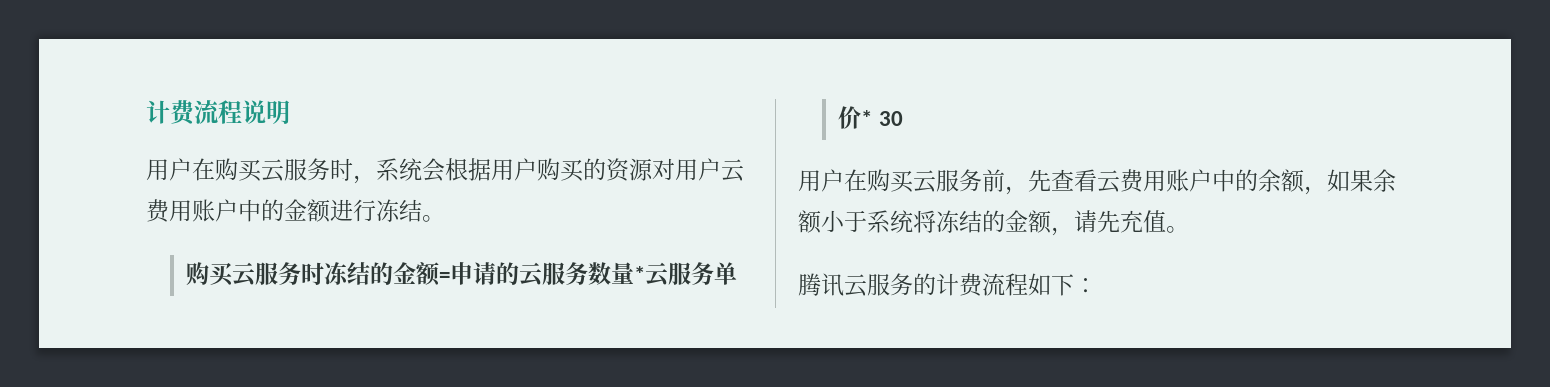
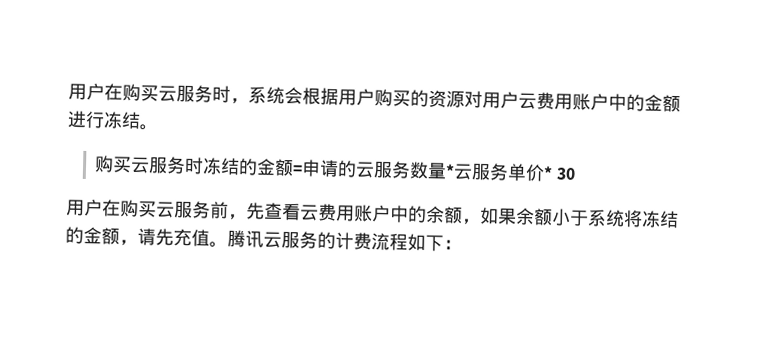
- 计费流程说明
- 用户在购买云服务前，先查看云费用账户中的余额，如果余额小于系统将冻结的金额，请先充值。
- 腾讯云服务的计费流程如下：
+ 用户在购买云服务前，先查看云费用账户中的余额，如果余额小于系统将冻结的金额，请先充值。腾讯云服务的计费流程如下：

